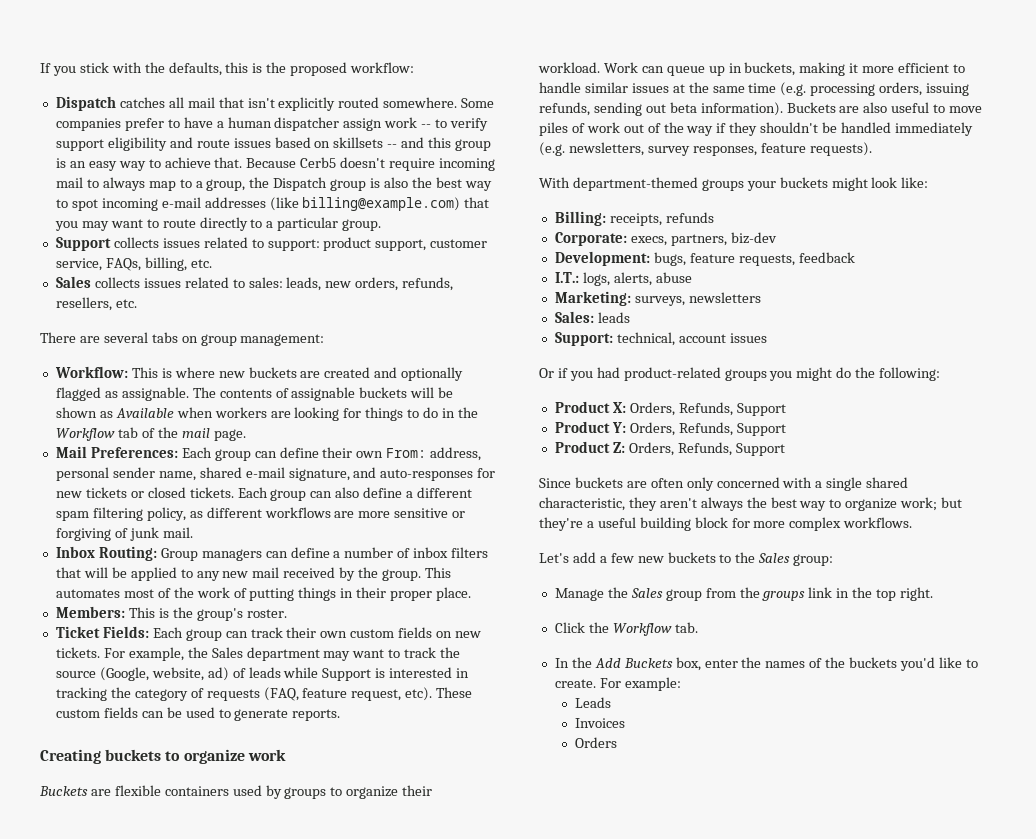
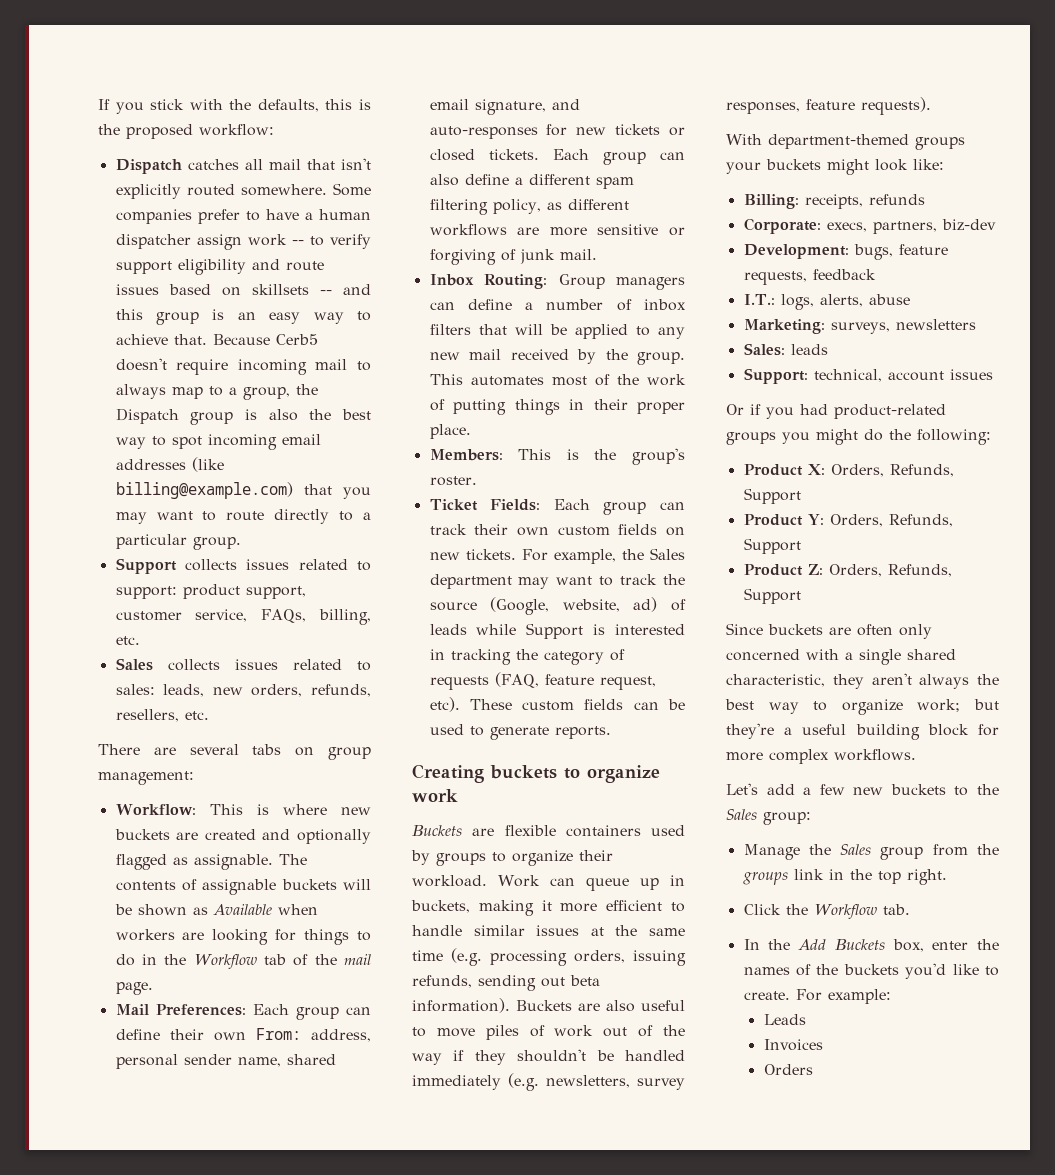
- Because Cerb5 doesn't require incoming mail to always map to a group, the Dispatch group is also the best way to spot incoming e-mail addresses (like billing@example.com) that you may want to route directly to a particular group.
+ Because Cerb5 doesn't require incoming mail to always map to a group, the Dispatch group is also the best way to spot incoming email addresses (like billing@example.com) that you may want to route directly to a particular group.
- Mail Preferences: Each group can define their own From: address, personal sender name, shared e-mail signature, and auto-responses for new tickets or closed tickets.
+ Mail Preferences: Each group can define their own From: address, personal sender name, shared email signature, and auto-responses for new tickets or closed tickets.

